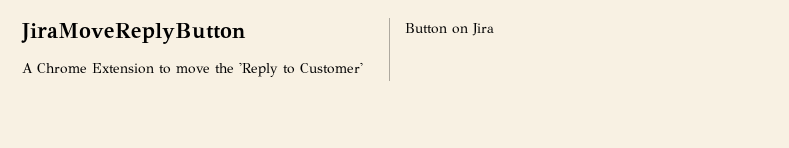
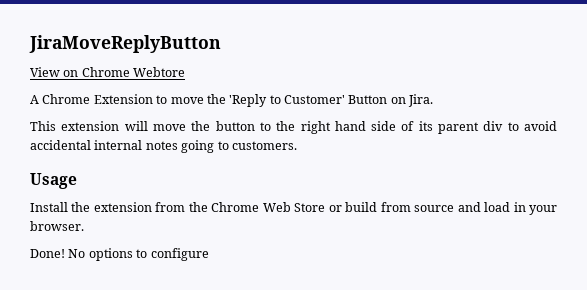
+ View on Chrome Webtore
- A Chrome Extension to move the 'Reply to Customer' Button on Jira
+ A Chrome Extension to move the 'Reply to Customer' Button on Jira.
+ This extension will move the button to the right hand side of its parent div to avoid accidental internal notes going to customers.
+ Usage
+ Install the extension from the Chrome Web Store or build from source and load in your browser.
+ Done! No options to configure

